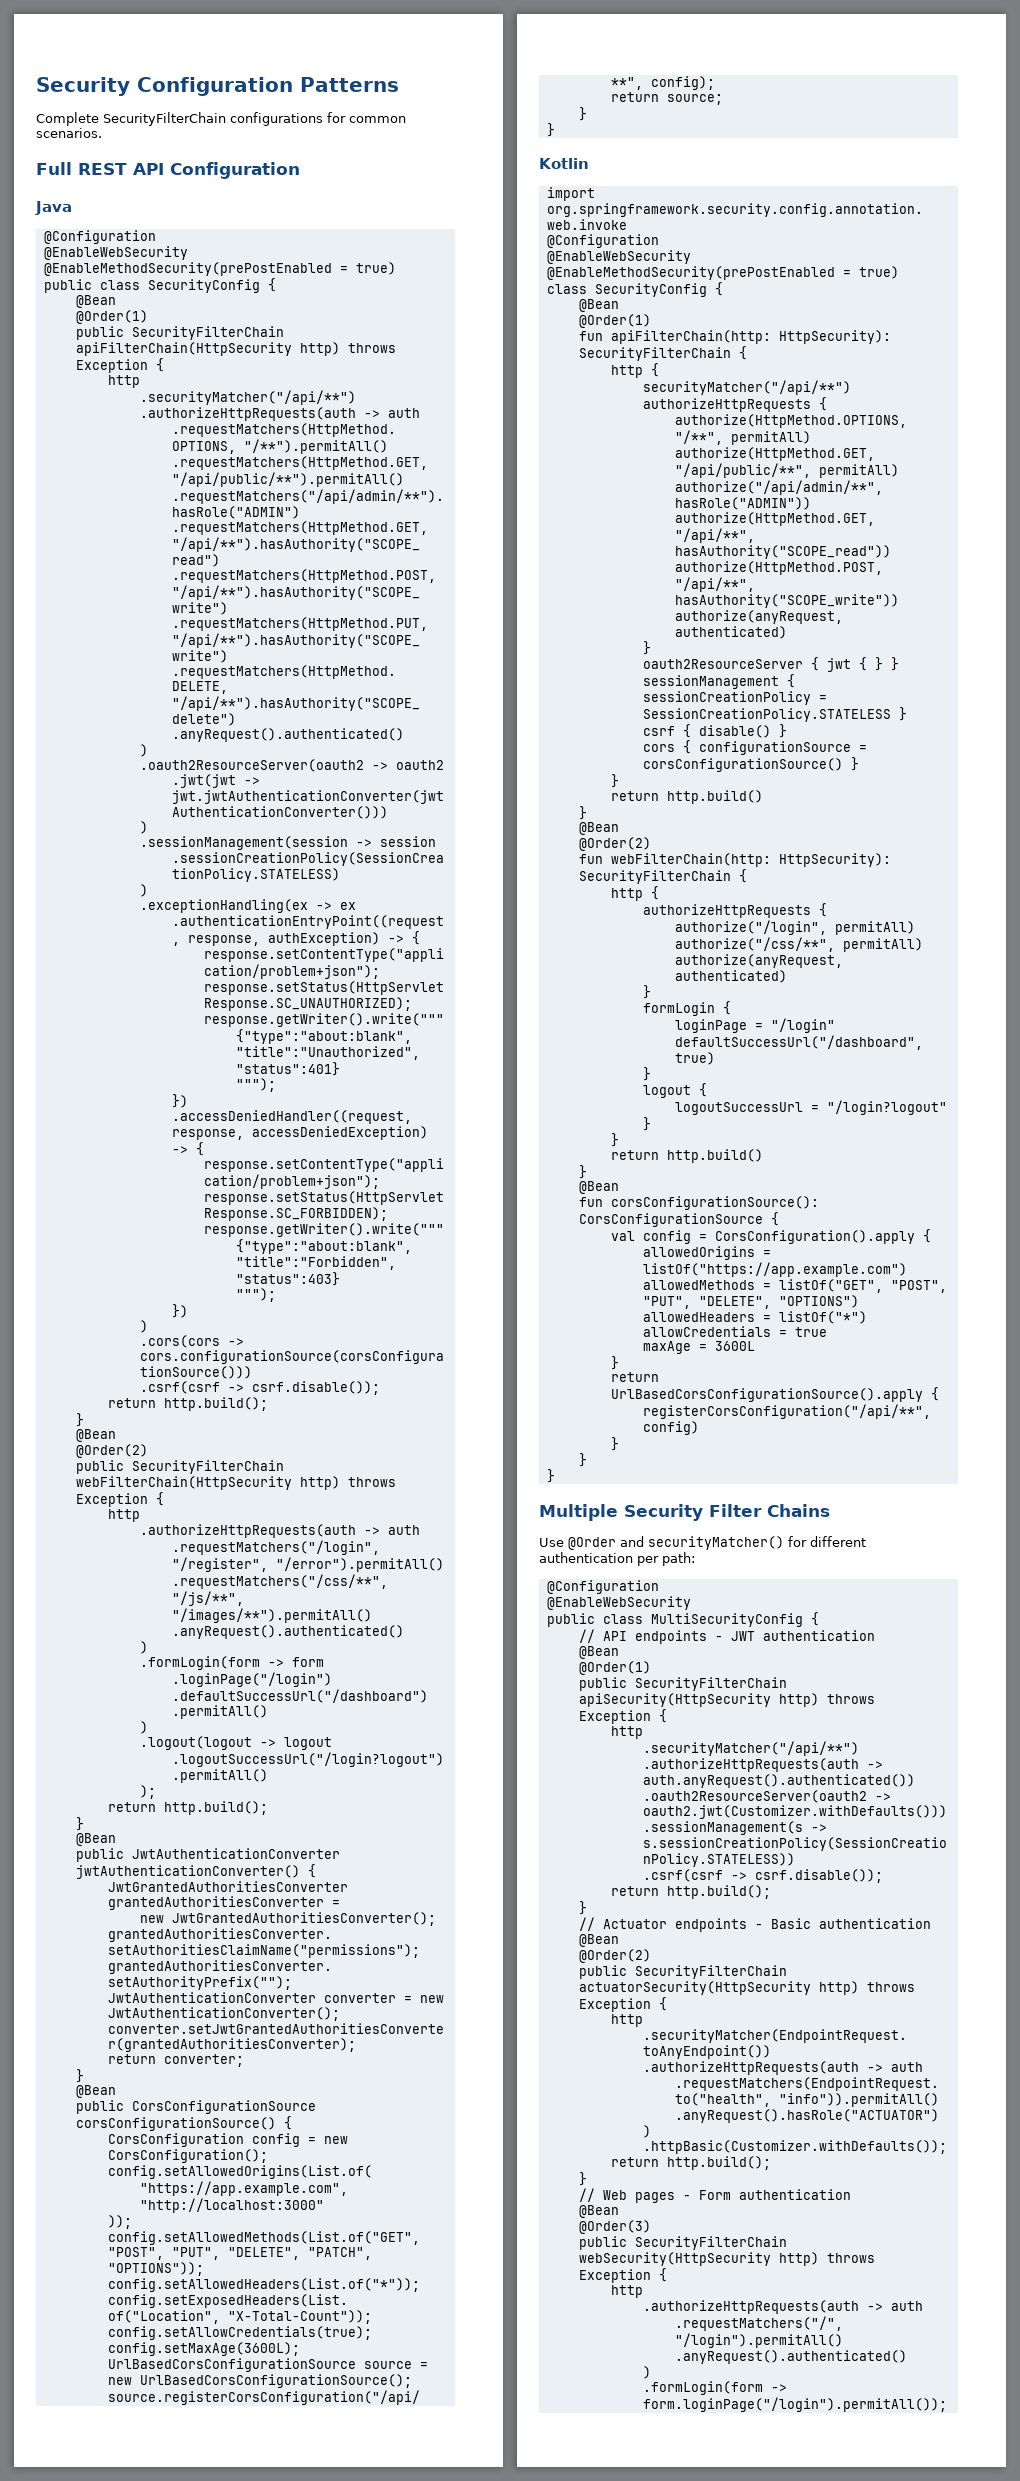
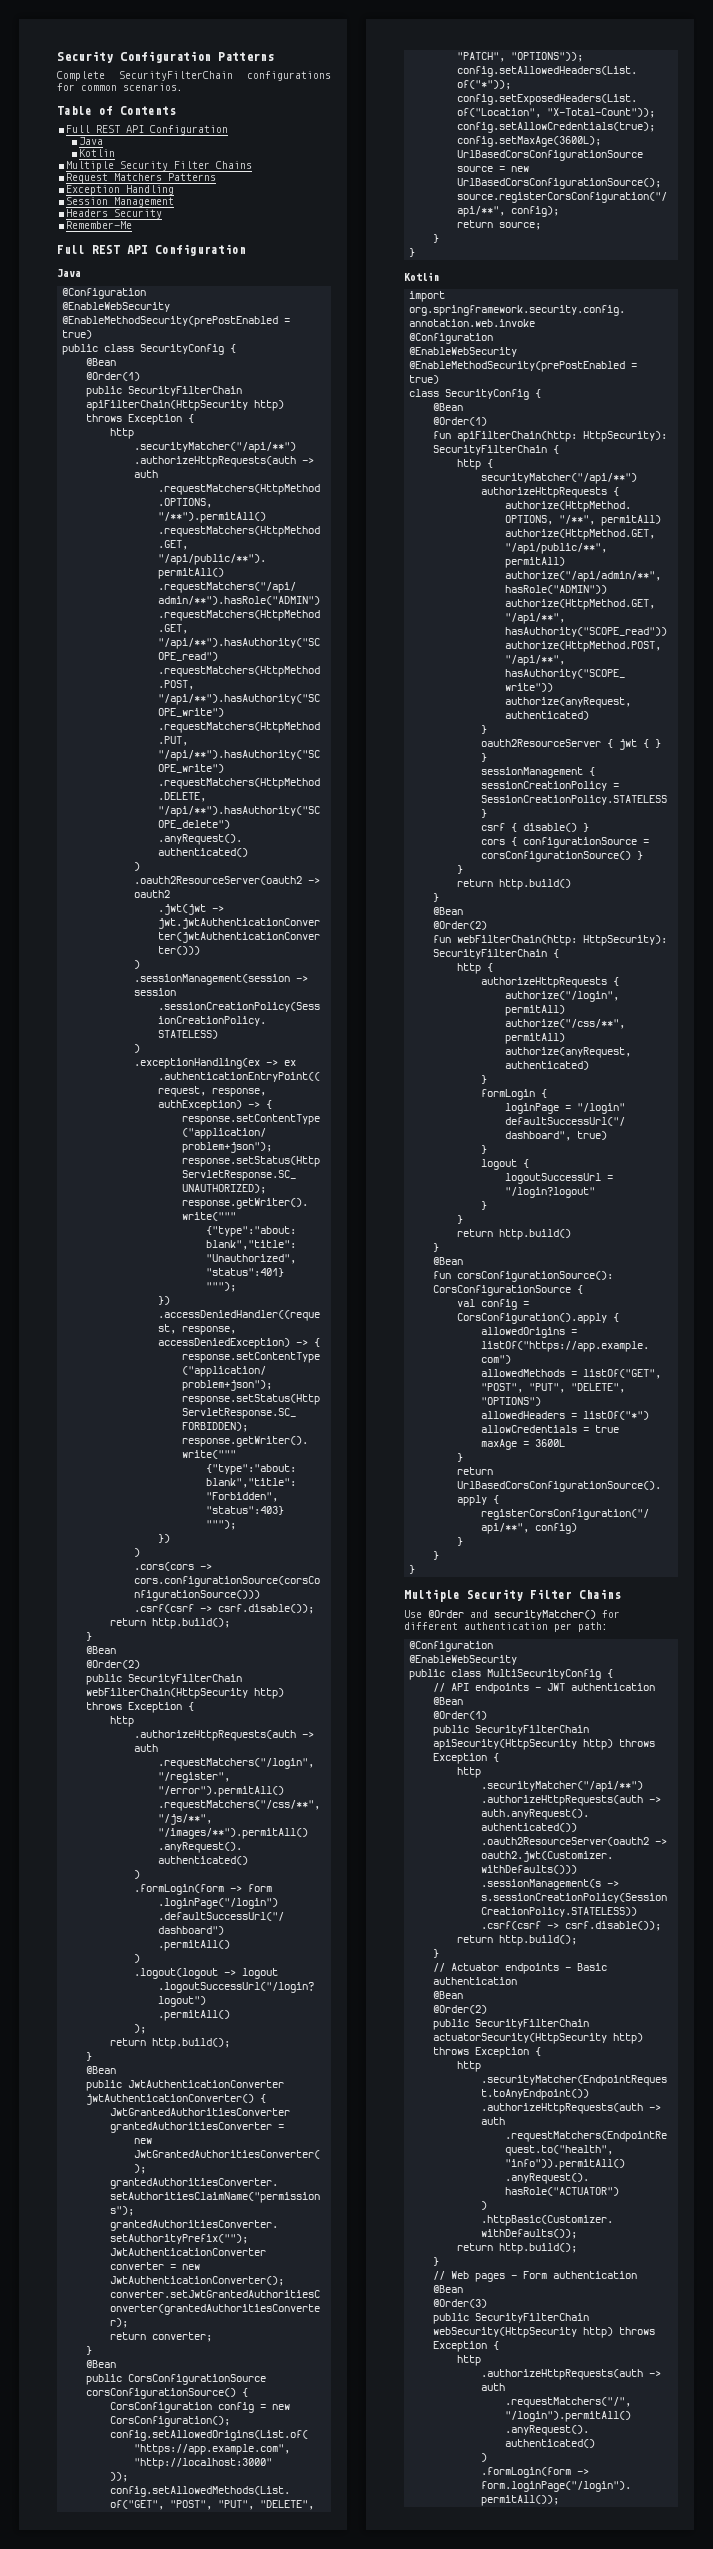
+ Table of Contents
+ Full REST API Configuration
+ Java
+ Kotlin
+ Multiple Security Filter Chains
+ Request Matchers Patterns
+ Exception Handling
+ Session Management
+ Headers Security
+ Remember-Me

